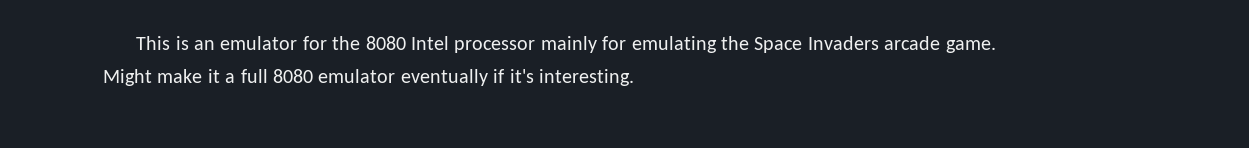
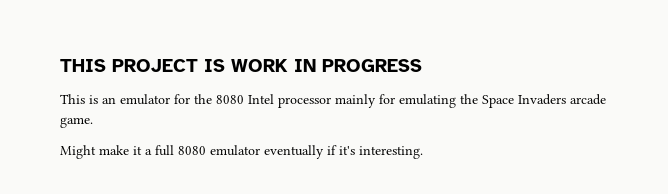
+ THIS PROJECT IS WORK IN PROGRESS

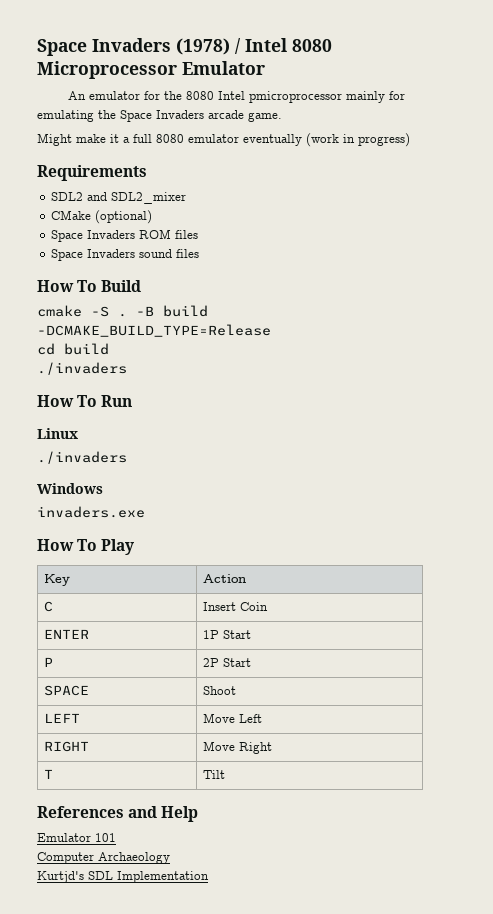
- THIS PROJECT IS WORK IN PROGRESS
- This is an emulator for the 8080 Intel processor mainly for emulating the Space Invaders arcade game.
+ Space Invaders (1978) / Intel 8080 Microprocessor Emulator
+ An emulator for the 8080 Intel pmicroprocessor mainly for emulating the Space Invaders arcade game.
- Might make it a full 8080 emulator eventually if it's interesting.
+ Might make it a full 8080 emulator eventually (work in progress)
+ Requirements
+ SDL2 and SDL2_mixer
+ CMake (optional)
+ Space Invaders ROM files
+ Space Invaders sound files
+ How To Build
+ cmake -S . -B build -DCMAKE_BUILD_TYPE=Release
+ cd build
+ ./invaders
+ How To Run
+ Linux
+ ./invaders
+ Windows
+ invaders.exe
+ How To Play
+ Key | Action
+ C | Insert Coin
+ ENTER | 1P Start
+ P | 2P Start
+ SPACE | Shoot
+ LEFT | Move Left
+ RIGHT | Move Right
+ T | Tilt
+ References and Help
+ Emulator 101
+ Computer Archaeology
+ Kurtjd's SDL Implementation

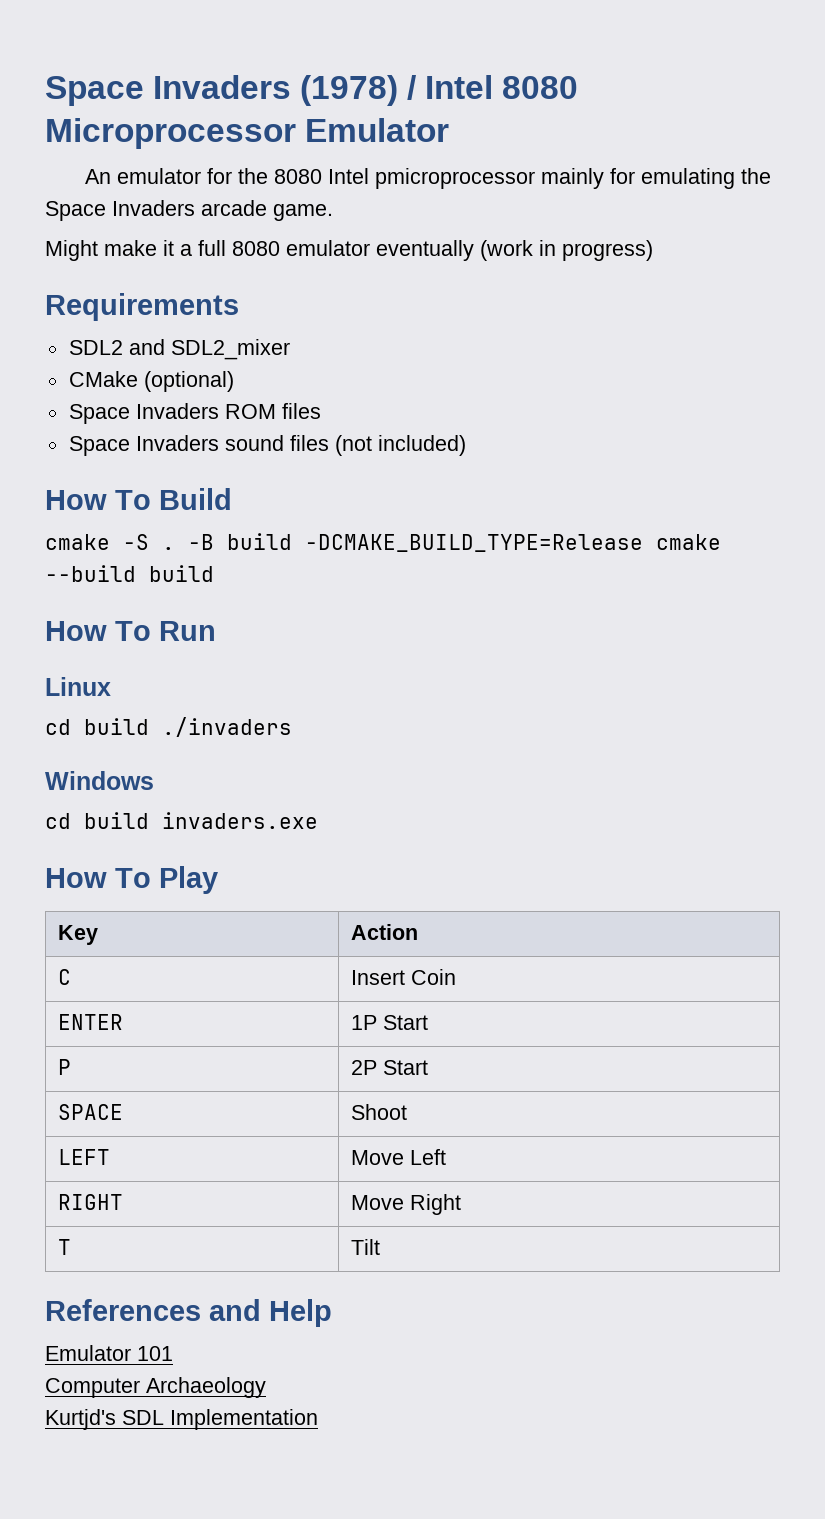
- Space Invaders sound files
+ Space Invaders sound files (not included)
- -B build -DCMAKE_BUILD_TYPE=Release
- cd build
- ./invaders
+ -B build -DCMAKE_BUILD_TYPE=Release cmake --build build
  Linux
- ./invaders
+ cd build ./invaders
- invaders.exe
+ cd build invaders.exe

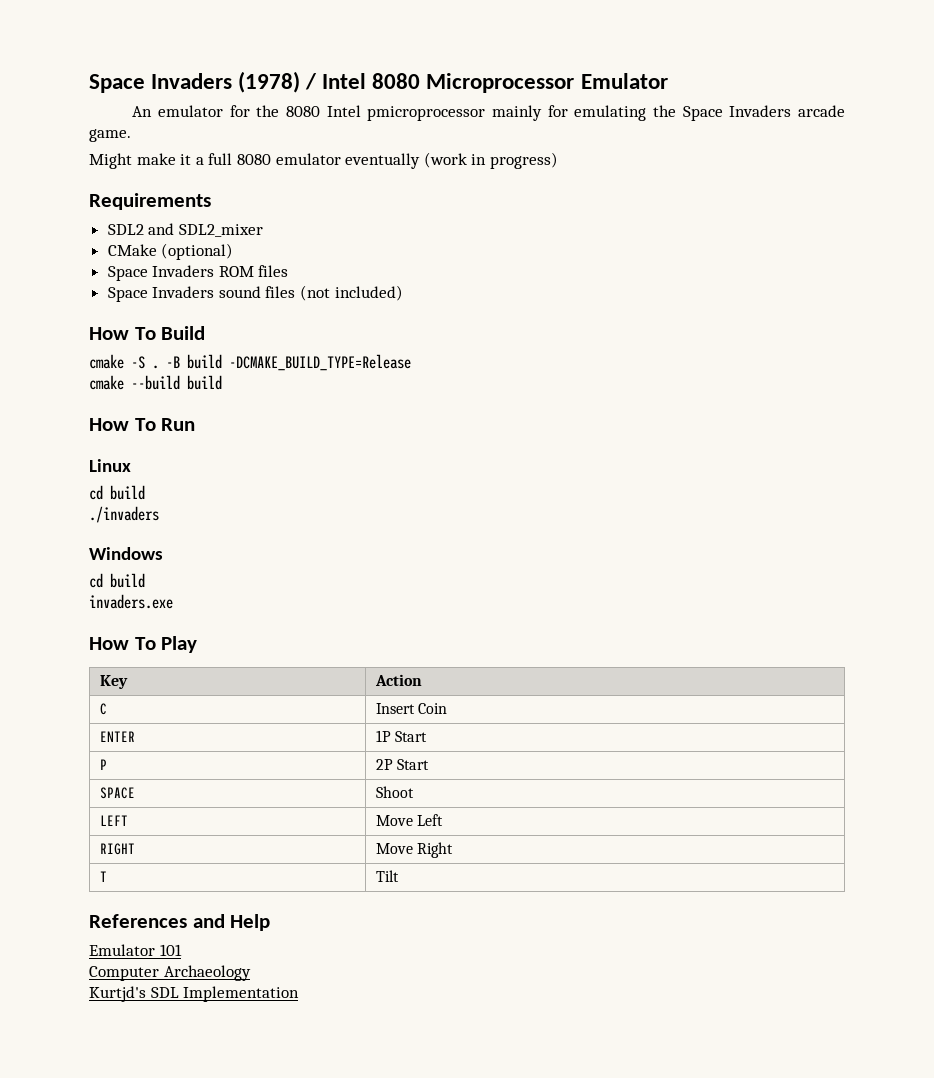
- -B build -DCMAKE_BUILD_TYPE=Release cmake --build build
+ -B build -DCMAKE_BUILD_TYPE=Release
+ cmake --build build
  Linux
- cd build ./invaders
+ cd build
+ ./invaders
  Windows
- cd build invaders.exe
+ cd build
+ invaders.exe

